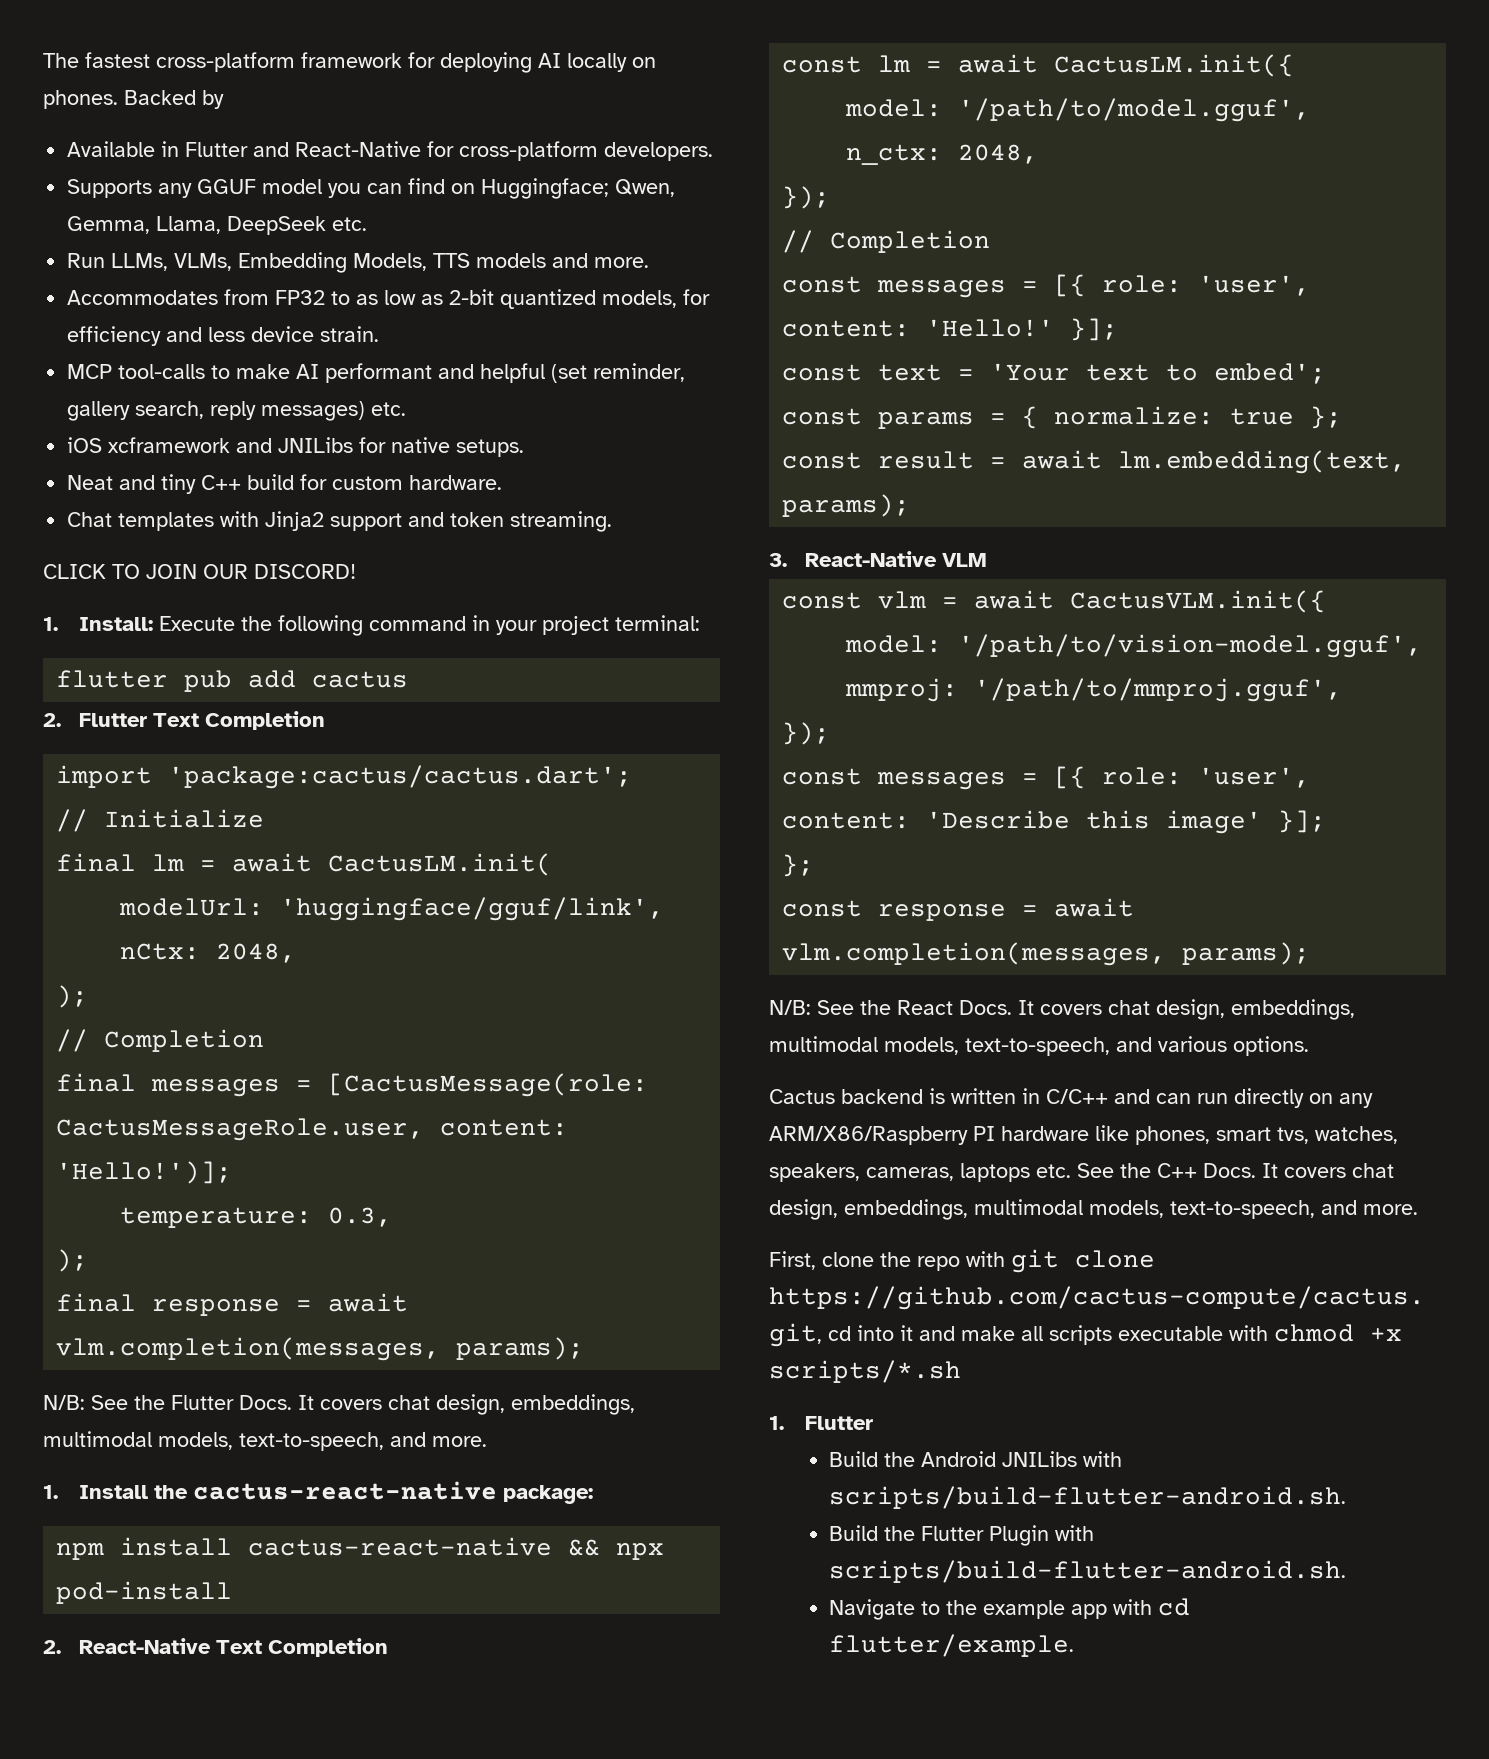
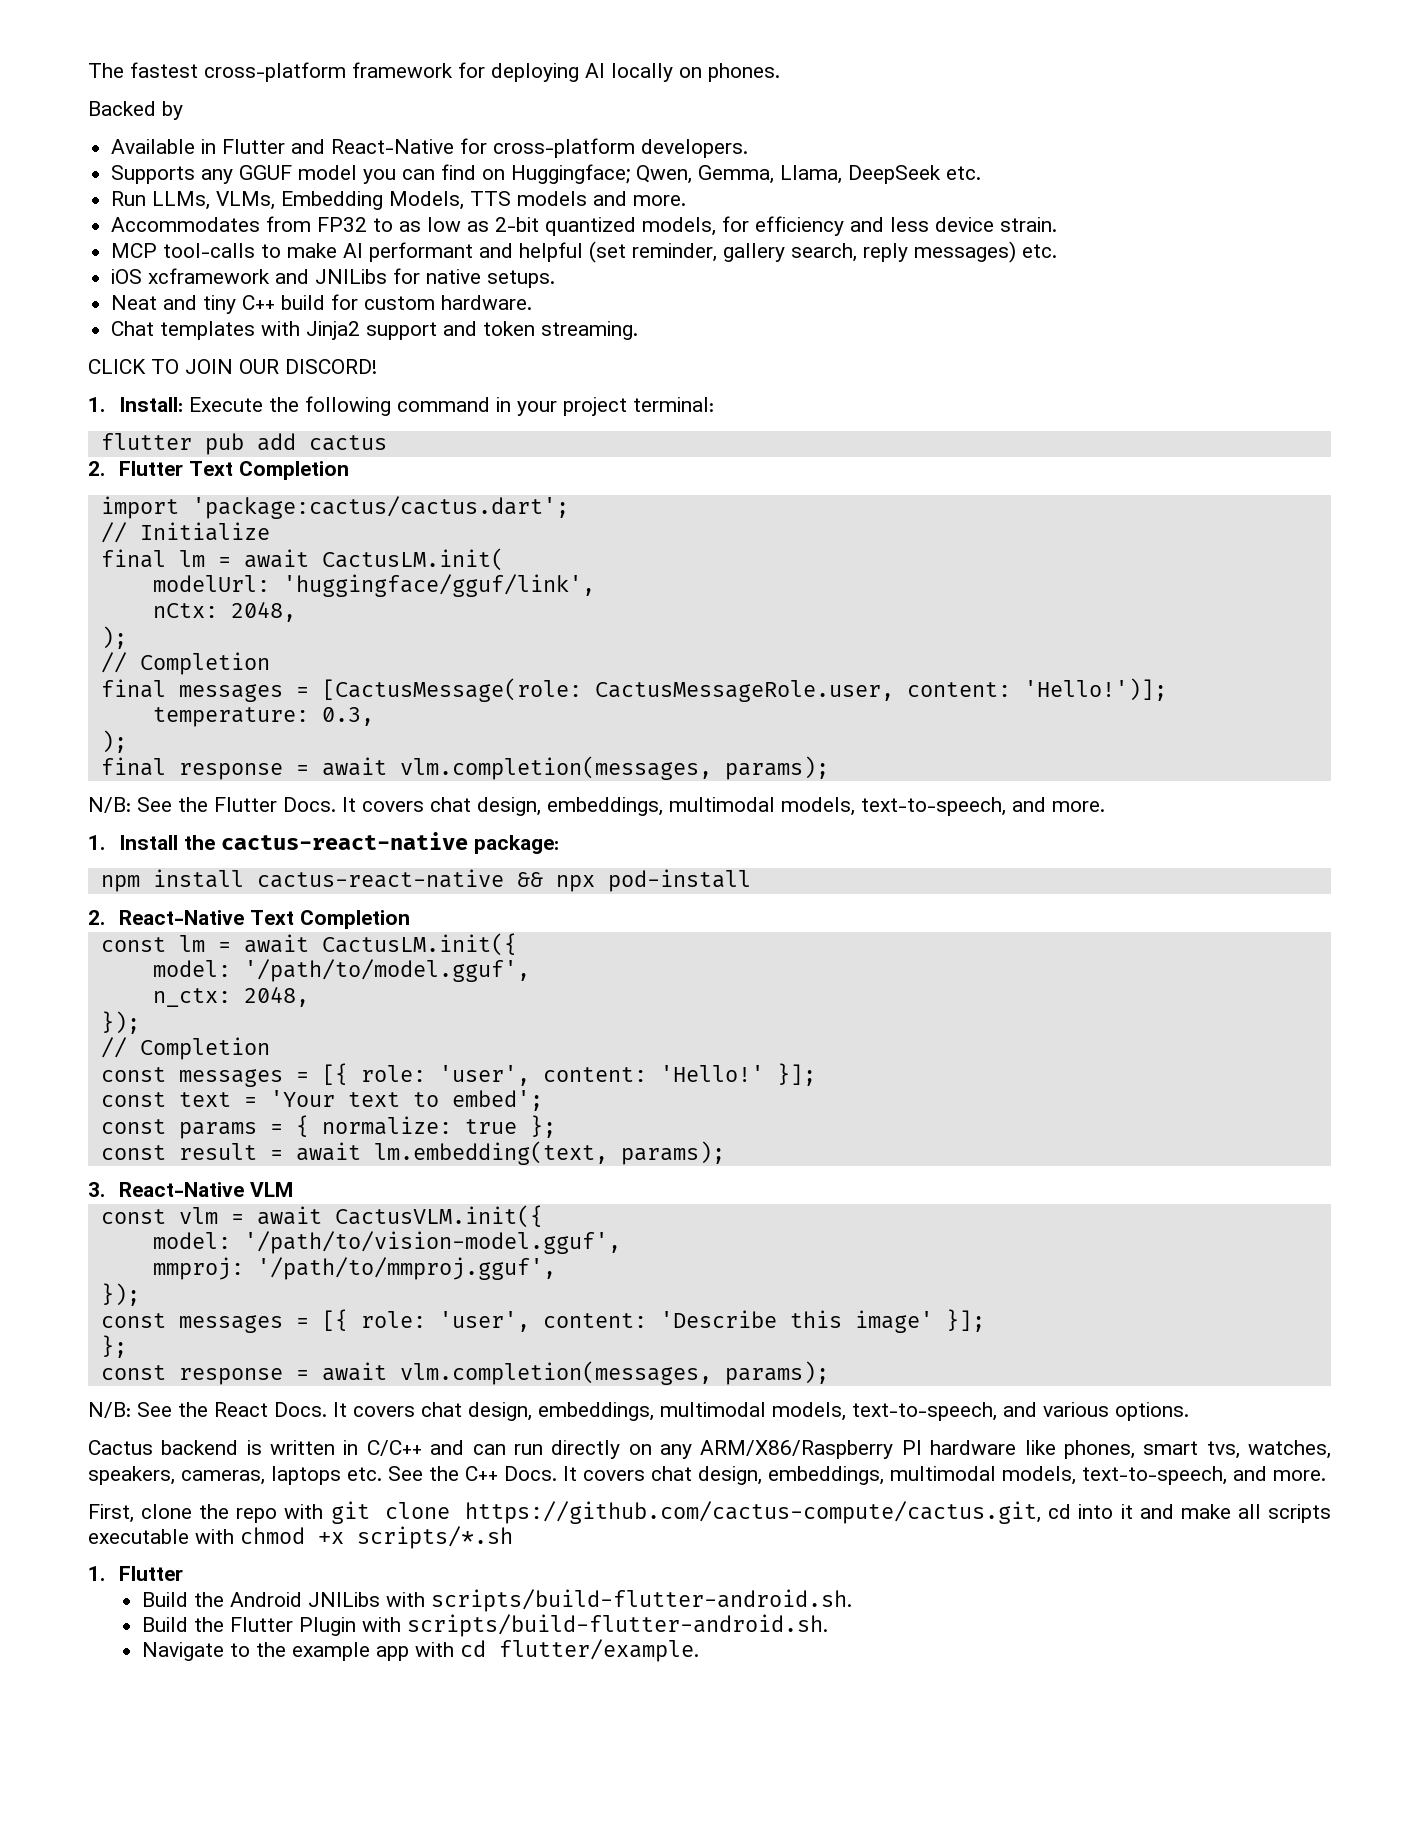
- The fastest cross-platform framework for deploying AI locally on phones. Backed by
+ The fastest cross-platform framework for deploying AI locally on phones.
+ Backed by

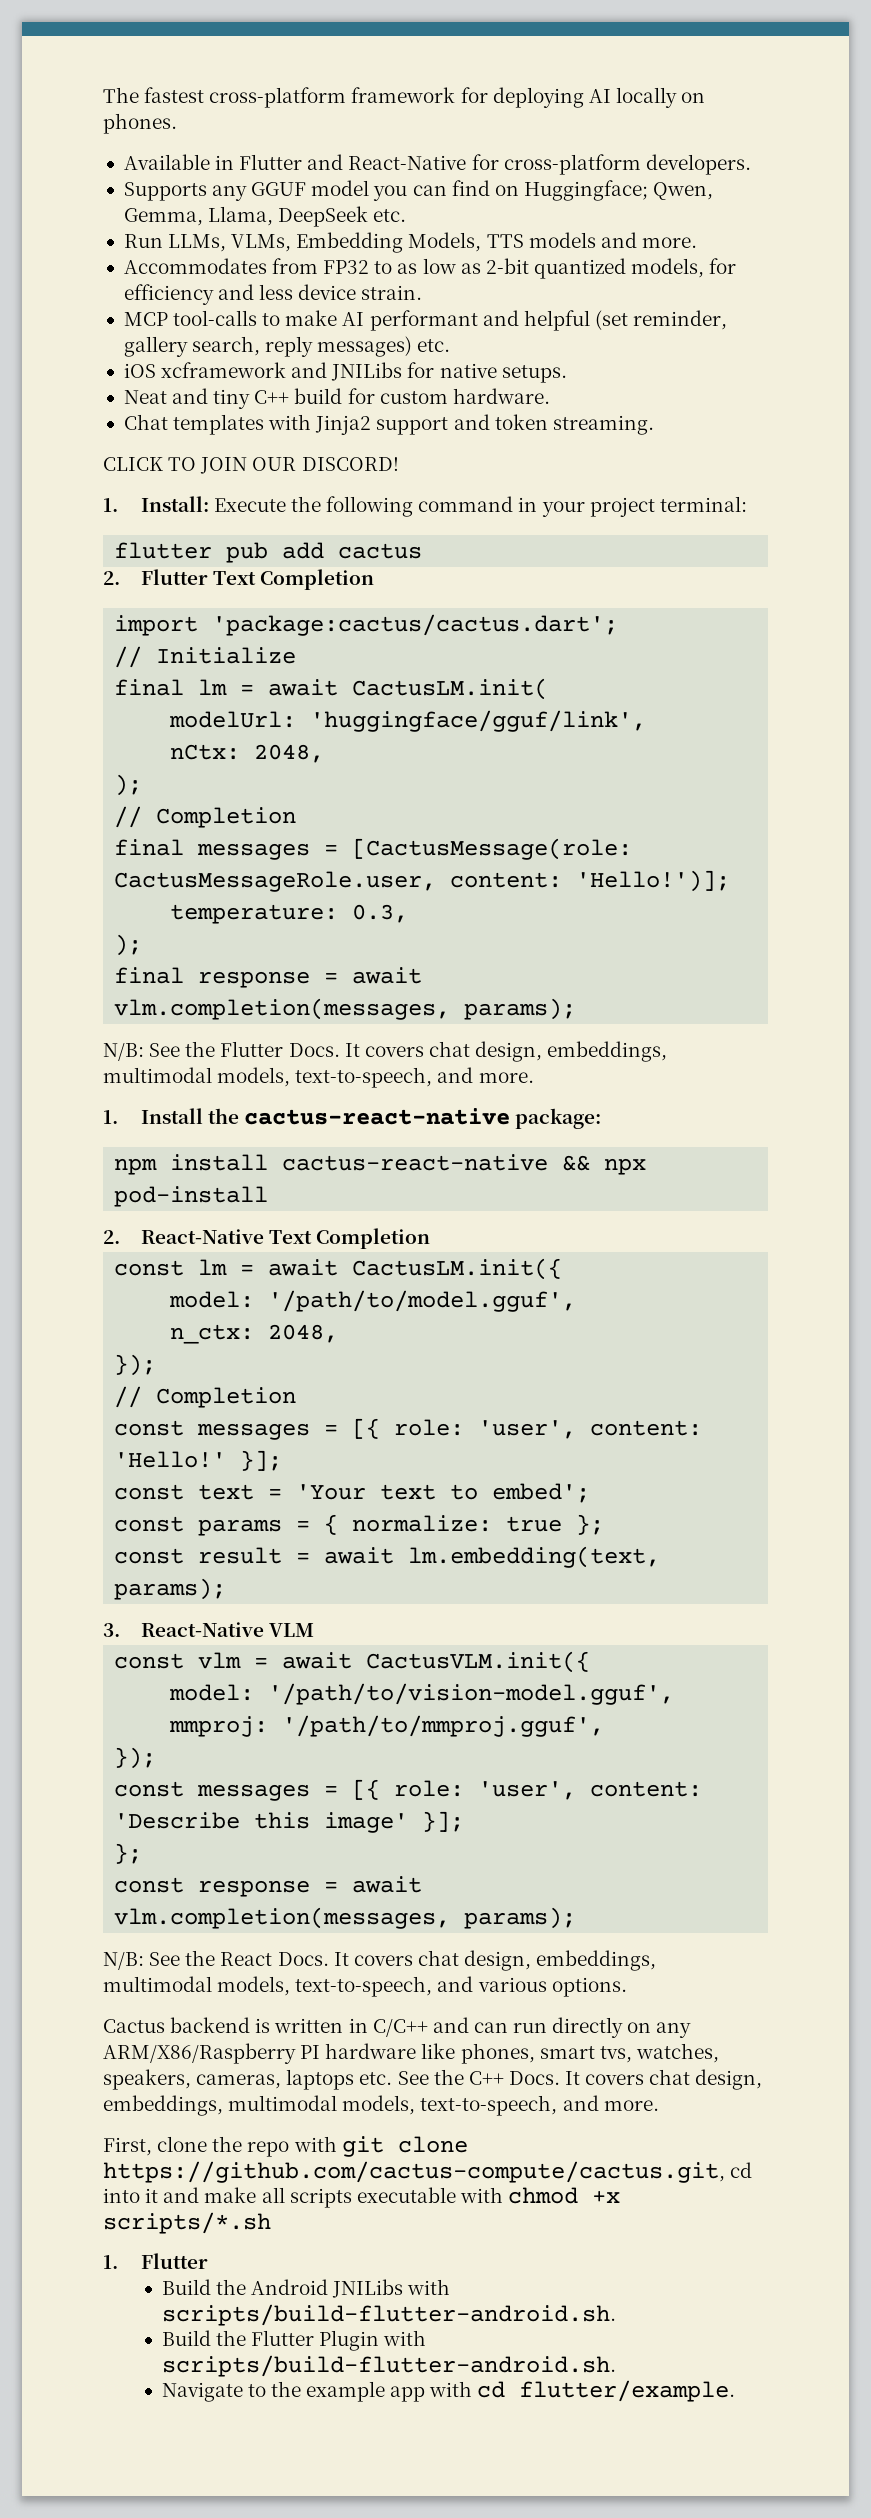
- Backed by

